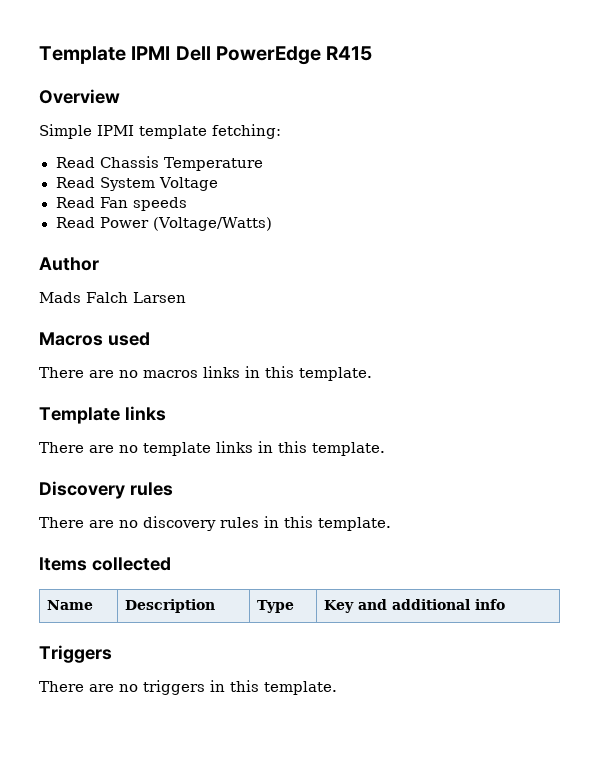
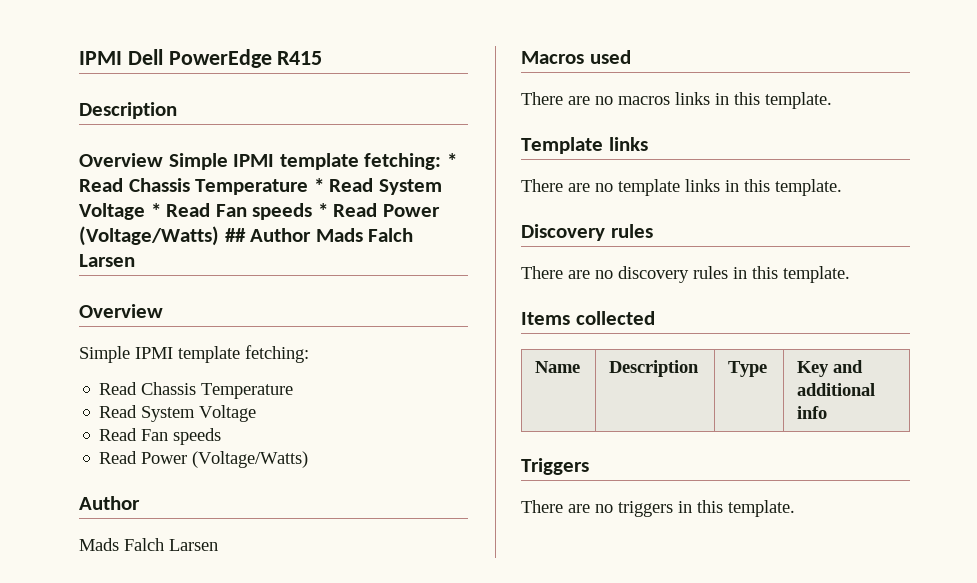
- Template IPMI Dell PowerEdge R415
+ IPMI Dell PowerEdge R415
+ Description
+ Overview Simple IPMI template fetching: * Read Chassis Temperature * Read System Voltage * Read Fan speeds * Read Power (Voltage/Watts) ## Author Mads Falch Larsen

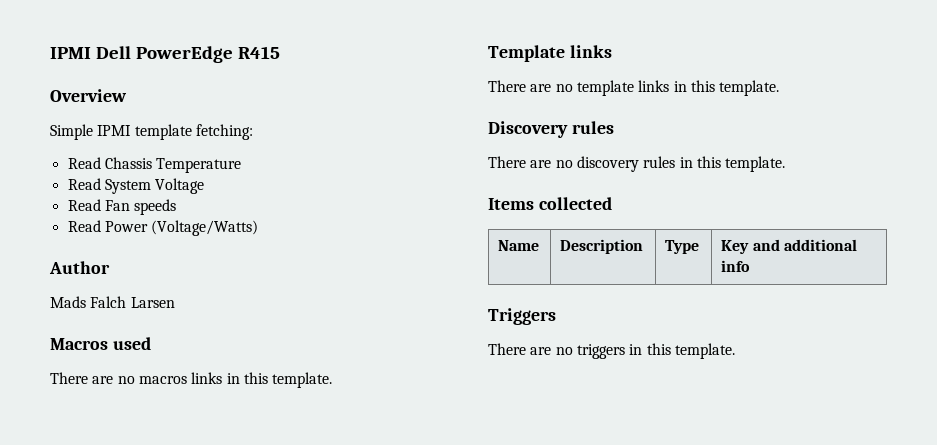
  IPMI Dell PowerEdge R415
- Description
- Overview Simple IPMI template fetching: * Read Chassis Temperature * Read System Voltage * Read Fan speeds * Read Power (Voltage/Watts) ## Author Mads Falch Larsen

